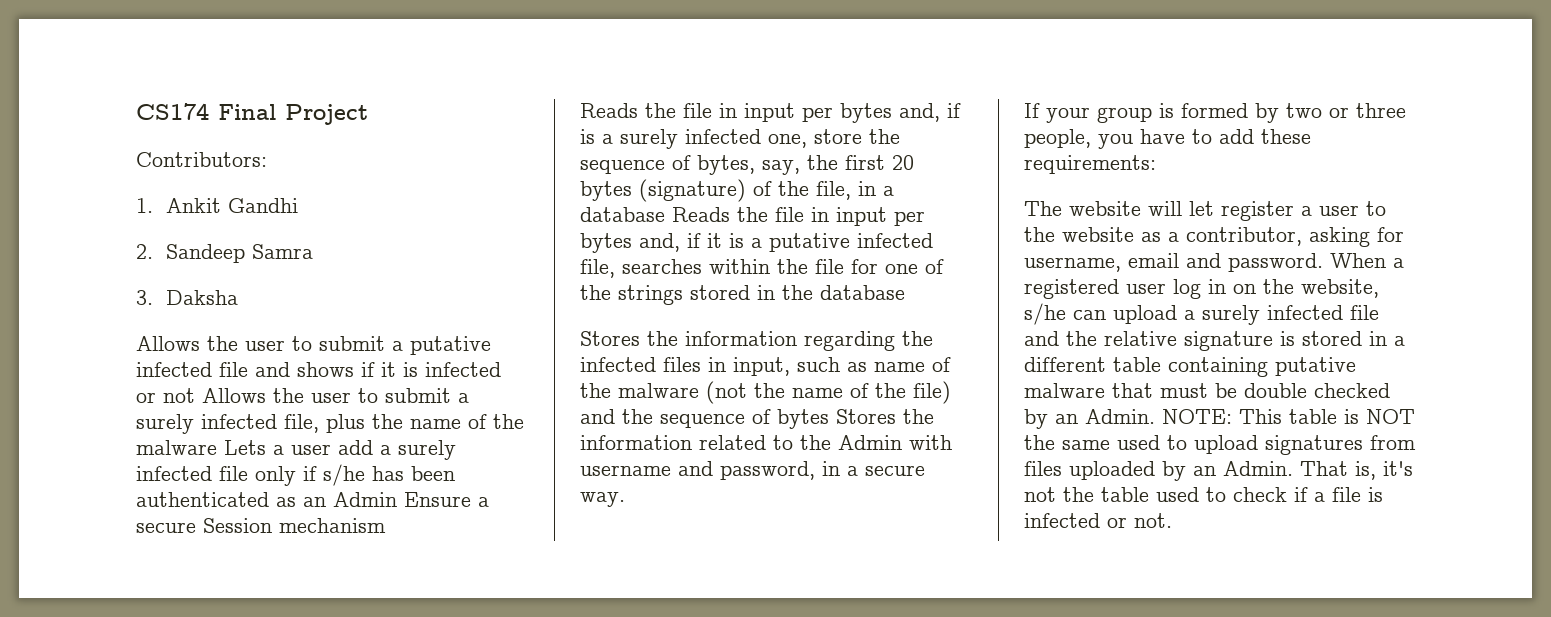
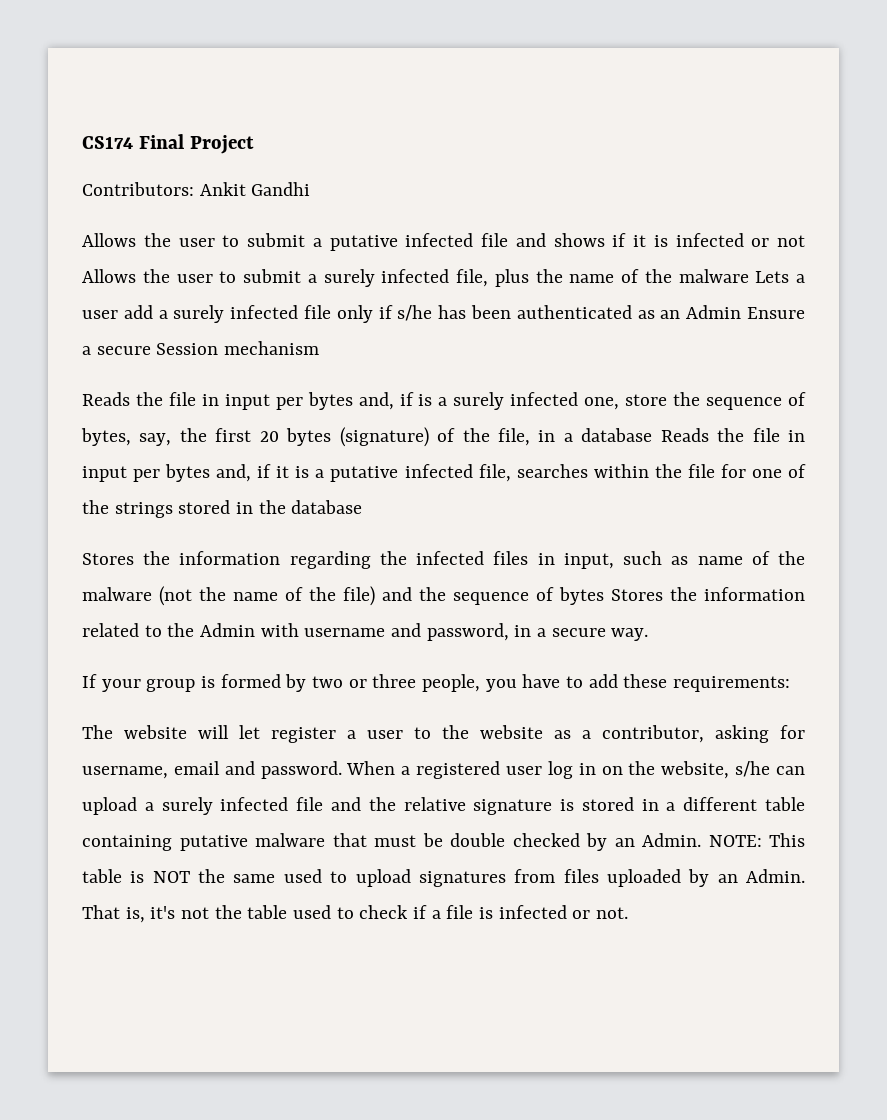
- Contributors:
- 1. Ankit Gandhi
+ Contributors: Ankit Gandhi
- 2. Sandeep Samra
- 3. Daksha

